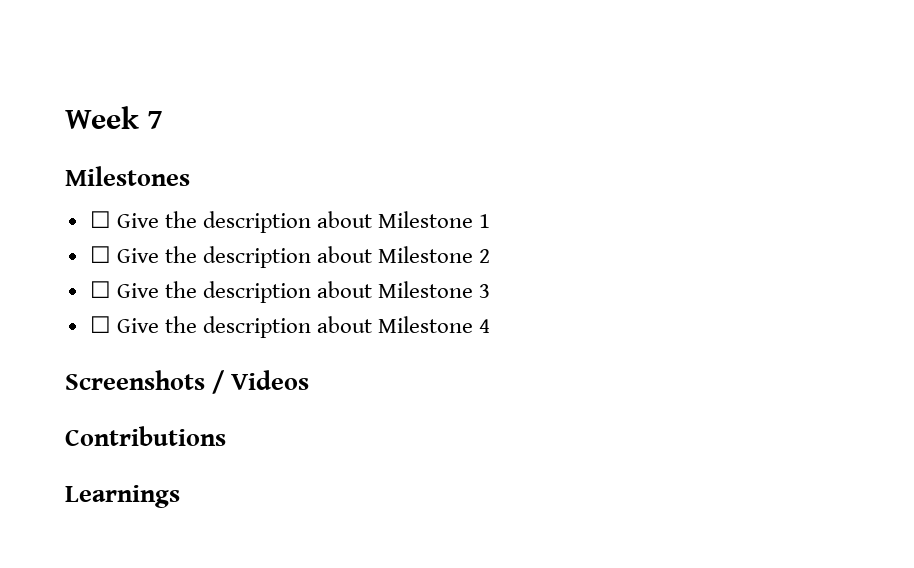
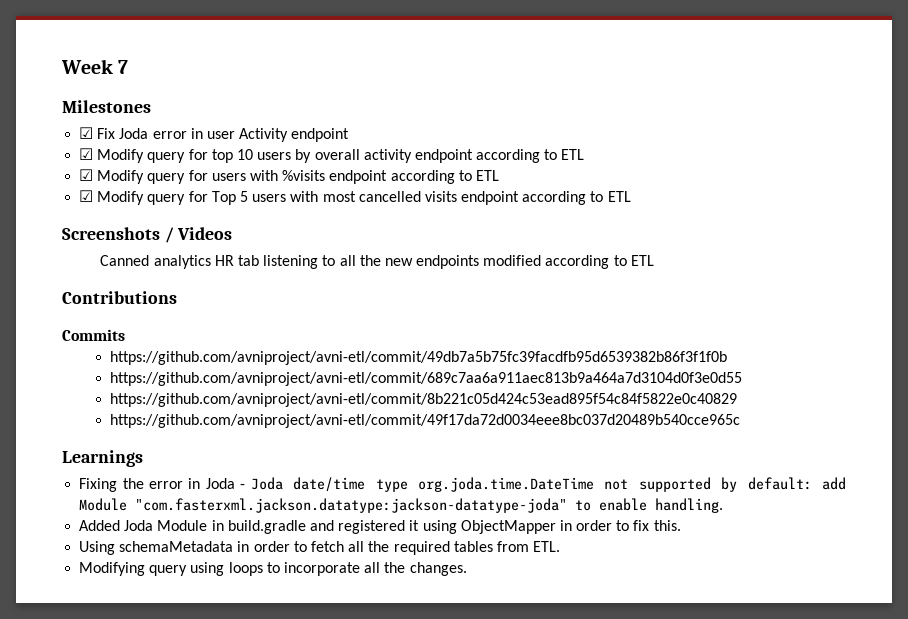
- ☐ Give the description about Milestone 1
- ☐ Give the description about Milestone 2
- ☐ Give the description about Milestone 3
- ☐ Give the description about Milestone 4
+ ☑ Fix Joda error in user Activity endpoint
+ ☑ Modify query for top 10 users by overall activity endpoint according to ETL
+ ☑ Modify query for users with %visits endpoint according to ETL
+ ☑ Modify query for Top 5 users with most cancelled visits endpoint according to ETL
  Screenshots / Videos
+ Canned analytics HR tab listening to all the new endpoints modified according to ETL
  Contributions
+ Commits
+ https://github.com/avniproject/avni-etl/commit/49db7a5b75fc39facdfb95d6539382b86f3f1f0b
+ https://github.com/avniproject/avni-etl/commit/689c7aa6a911aec813b9a464a7d3104d0f3e0d55
+ https://github.com/avniproject/avni-etl/commit/8b221c05d424c53ead895f54c84f5822e0c40829
+ https://github.com/avniproject/avni-etl/commit/49f17da72d0034eee8bc037d20489b540cce965c
  Learnings
+ Fixing the error in Joda - Joda date/time type org.joda.time.DateTime not supported by default: add Module "com.fasterxml.jackson.datatype:jackson-datatype-joda" to enable handling.
+ Added Joda Module in build.gradle and registered it using ObjectMapper in order to fix this.
+ Using schemaMetadata in order to fetch all the required tables from ETL.
+ Modifying query using loops to incorporate all the changes.

